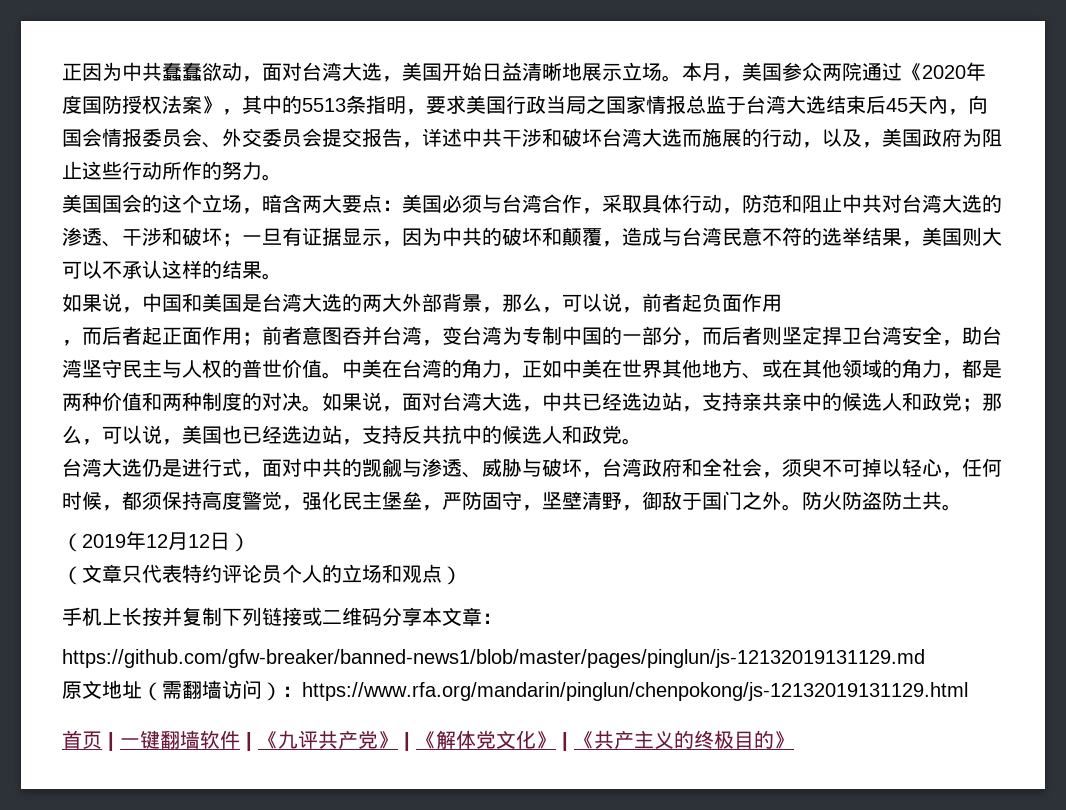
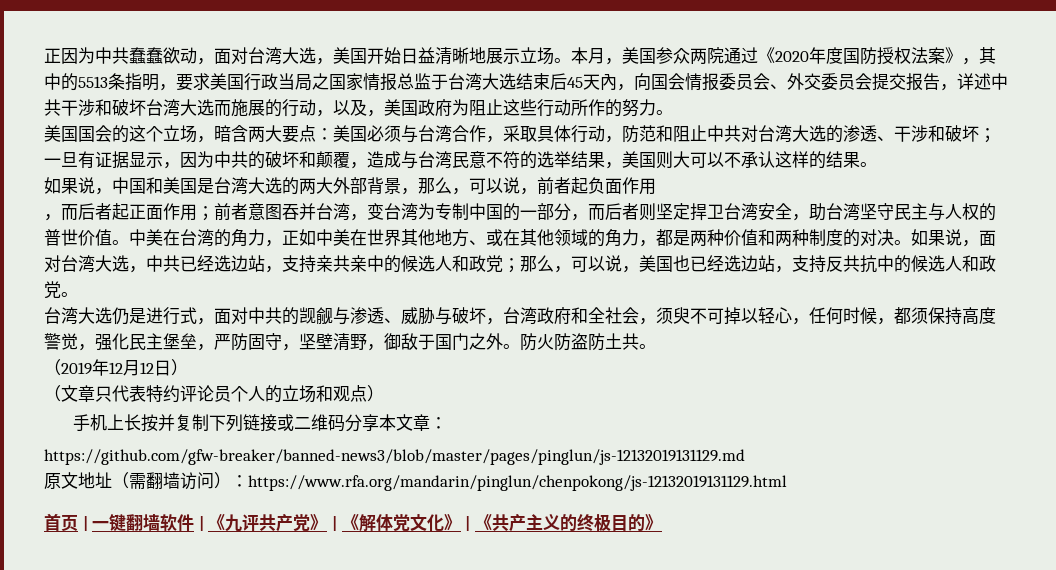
- https://github.com/gfw-breaker/banned-news1/blob/master/pages/pinglun/js-12132019131129.md
+ https://github.com/gfw-breaker/banned-news3/blob/master/pages/pinglun/js-12132019131129.md

